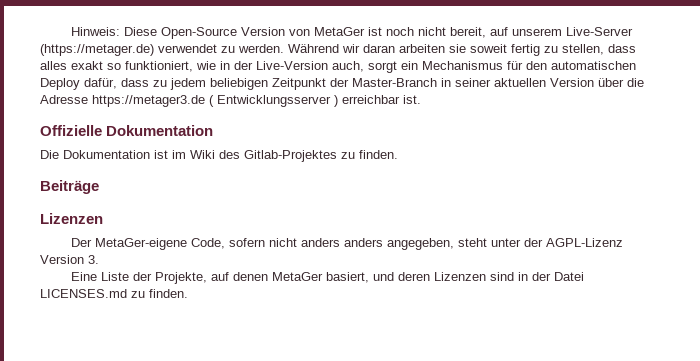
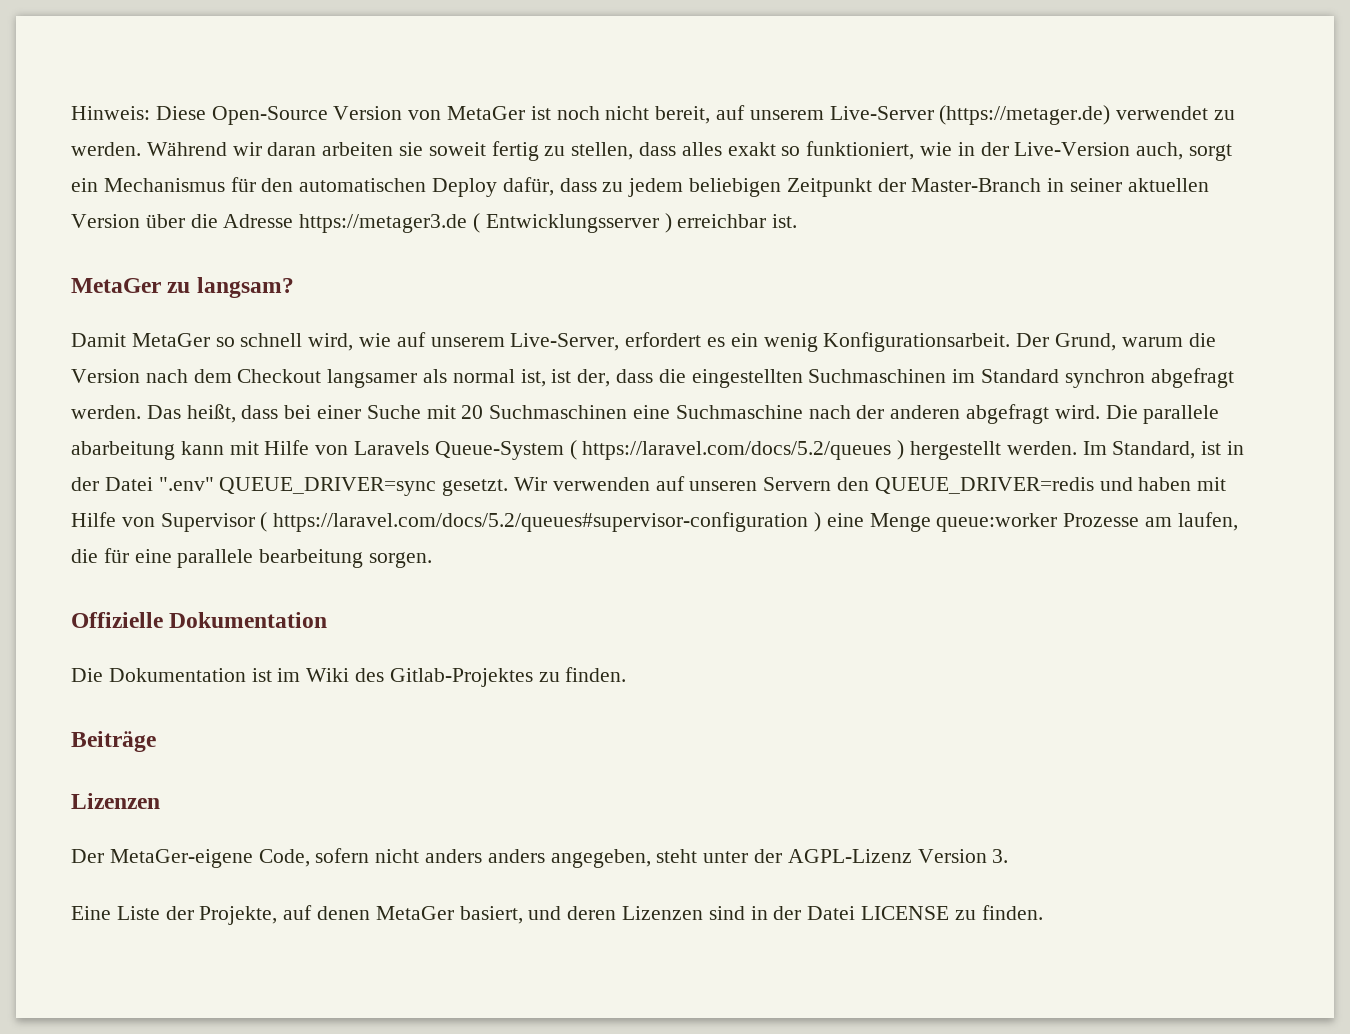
+ MetaGer zu langsam?
+ Damit MetaGer so schnell wird, wie auf unserem Live-Server, erfordert es ein wenig Konfigurationsarbeit. Der Grund, warum die Version nach dem Checkout langsamer als normal ist, ist der, dass die eingestellten Suchmaschinen im Standard synchron abgefragt werden. Das heißt, dass bei einer Suche mit 20 Suchmaschinen eine Suchmaschine nach der anderen abgefragt wird. Die parallele abarbeitung kann mit Hilfe von Laravels Queue-System ( https://laravel.com/docs/5.2/queues ) hergestellt werden. Im Standard, ist in der Datei ".env" QUEUE_DRIVER=sync gesetzt. Wir verwenden auf unseren Servern den QUEUE_DRIVER=redis und haben mit Hilfe von Supervisor ( https://laravel.com/docs/5.2/queues#supervisor-configuration ) eine Menge queue:worker Prozesse am laufen, die für eine parallele bearbeitung sorgen.
- Eine Liste der Projekte, auf denen MetaGer basiert, und deren Lizenzen sind in der Datei LICENSES.md zu finden.
+ Eine Liste der Projekte, auf denen MetaGer basiert, und deren Lizenzen sind in der Datei LICENSE zu finden.

